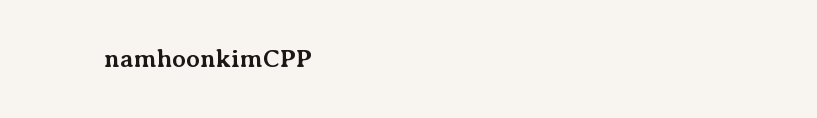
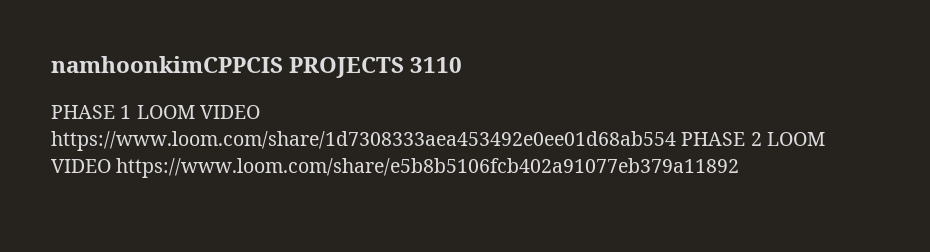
- namhoonkimCPP
+ namhoonkimCPPCIS PROJECTS 3110
+ PHASE 1 LOOM VIDEO https://www.loom.com/share/1d7308333aea453492e0ee01d68ab554 PHASE 2 LOOM VIDEO https://www.loom.com/share/e5b8b5106fcb402a91077eb379a11892

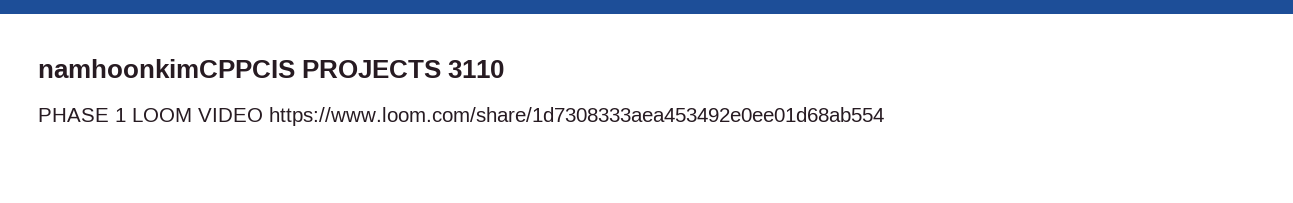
- PHASE 1 LOOM VIDEO https://www.loom.com/share/1d7308333aea453492e0ee01d68ab554 PHASE 2 LOOM VIDEO https://www.loom.com/share/e5b8b5106fcb402a91077eb379a11892
+ PHASE 1 LOOM VIDEO https://www.loom.com/share/1d7308333aea453492e0ee01d68ab554

